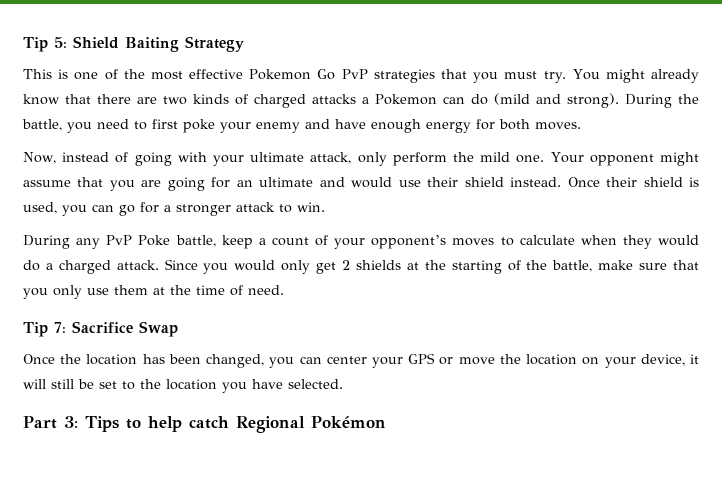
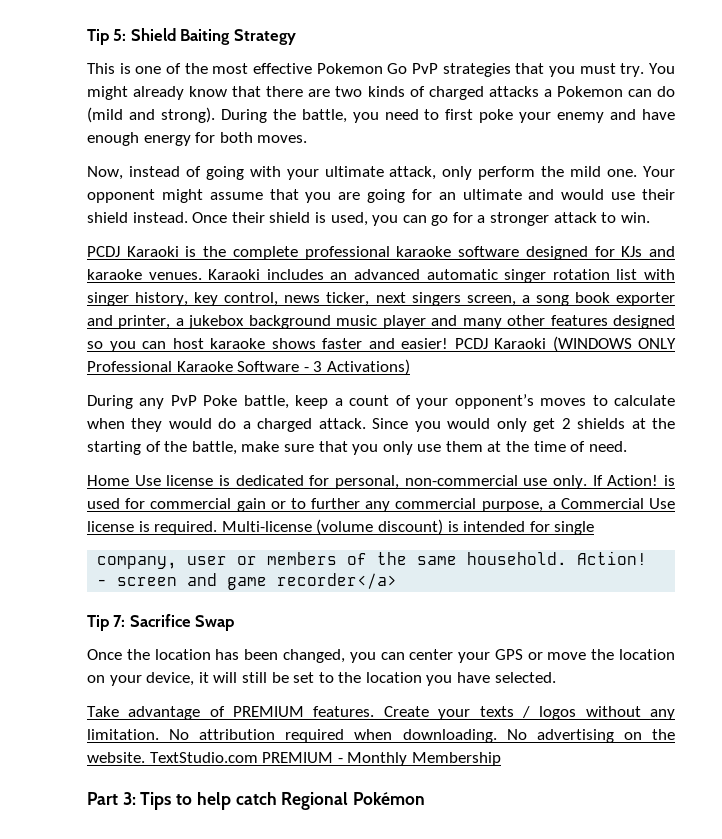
+ PCDJ Karaoki is the complete professional karaoke software designed for KJs and karaoke venues. Karaoki includes an advanced automatic singer rotation list with singer history, key control, news ticker, next singers screen, a song book exporter and printer, a jukebox background music player and many other features designed so you can host karaoke shows faster and easier! PCDJ Karaoki (WINDOWS ONLY Professional Karaoke Software - 3 Activations)
+ Home Use license is dedicated for personal, non-commercial use only. If Action! is used for commercial gain or to further any commercial purpose, a Commercial Use license is required. Multi-license (volume discount) is intended for single
+ company, user or members of the same household. Action! - screen and game recorder</a>
+ Take advantage of PREMIUM features. Create your texts / logos without any limitation. No attribution required when downloading. No advertising on the website. TextStudio.com PREMIUM - Monthly Membership

